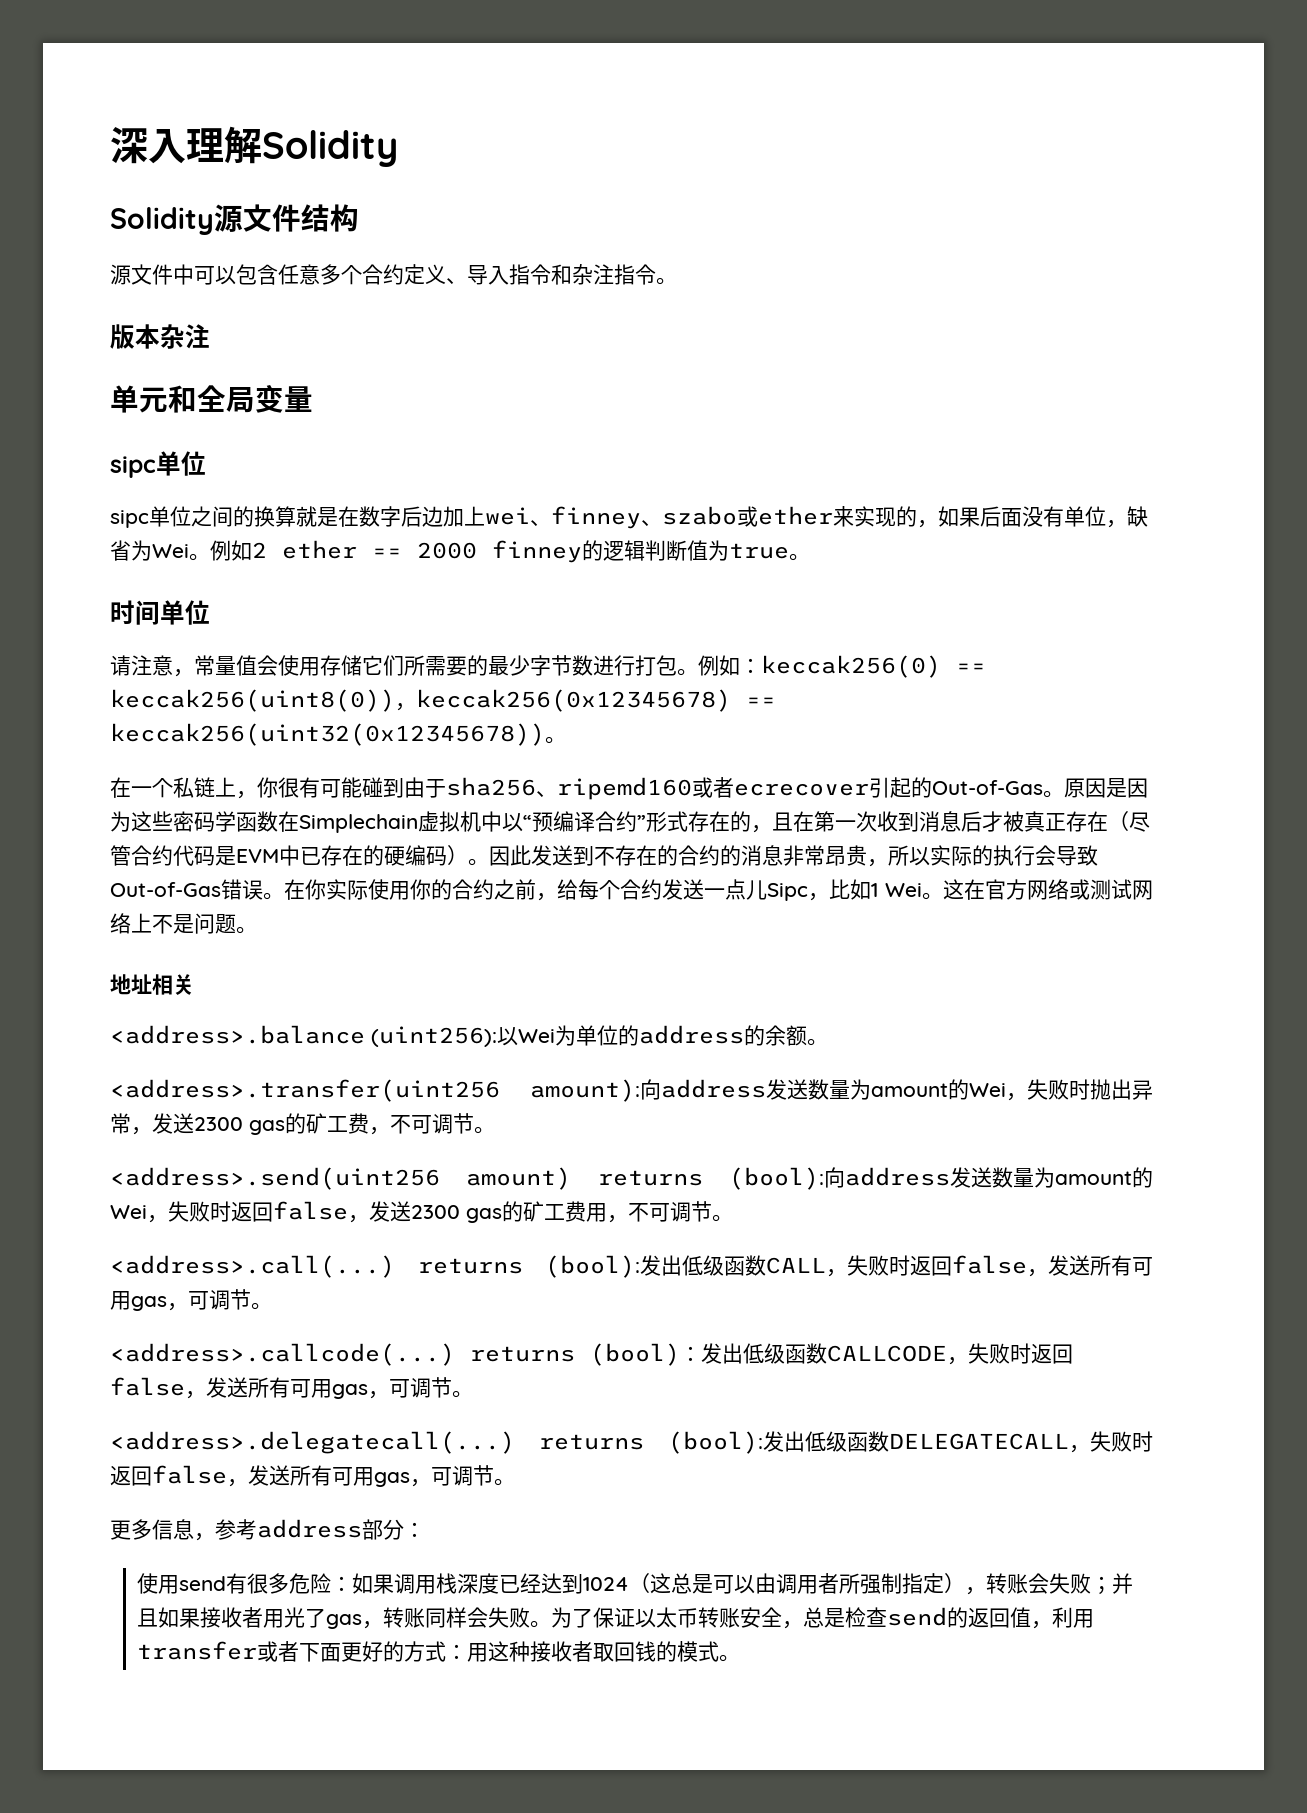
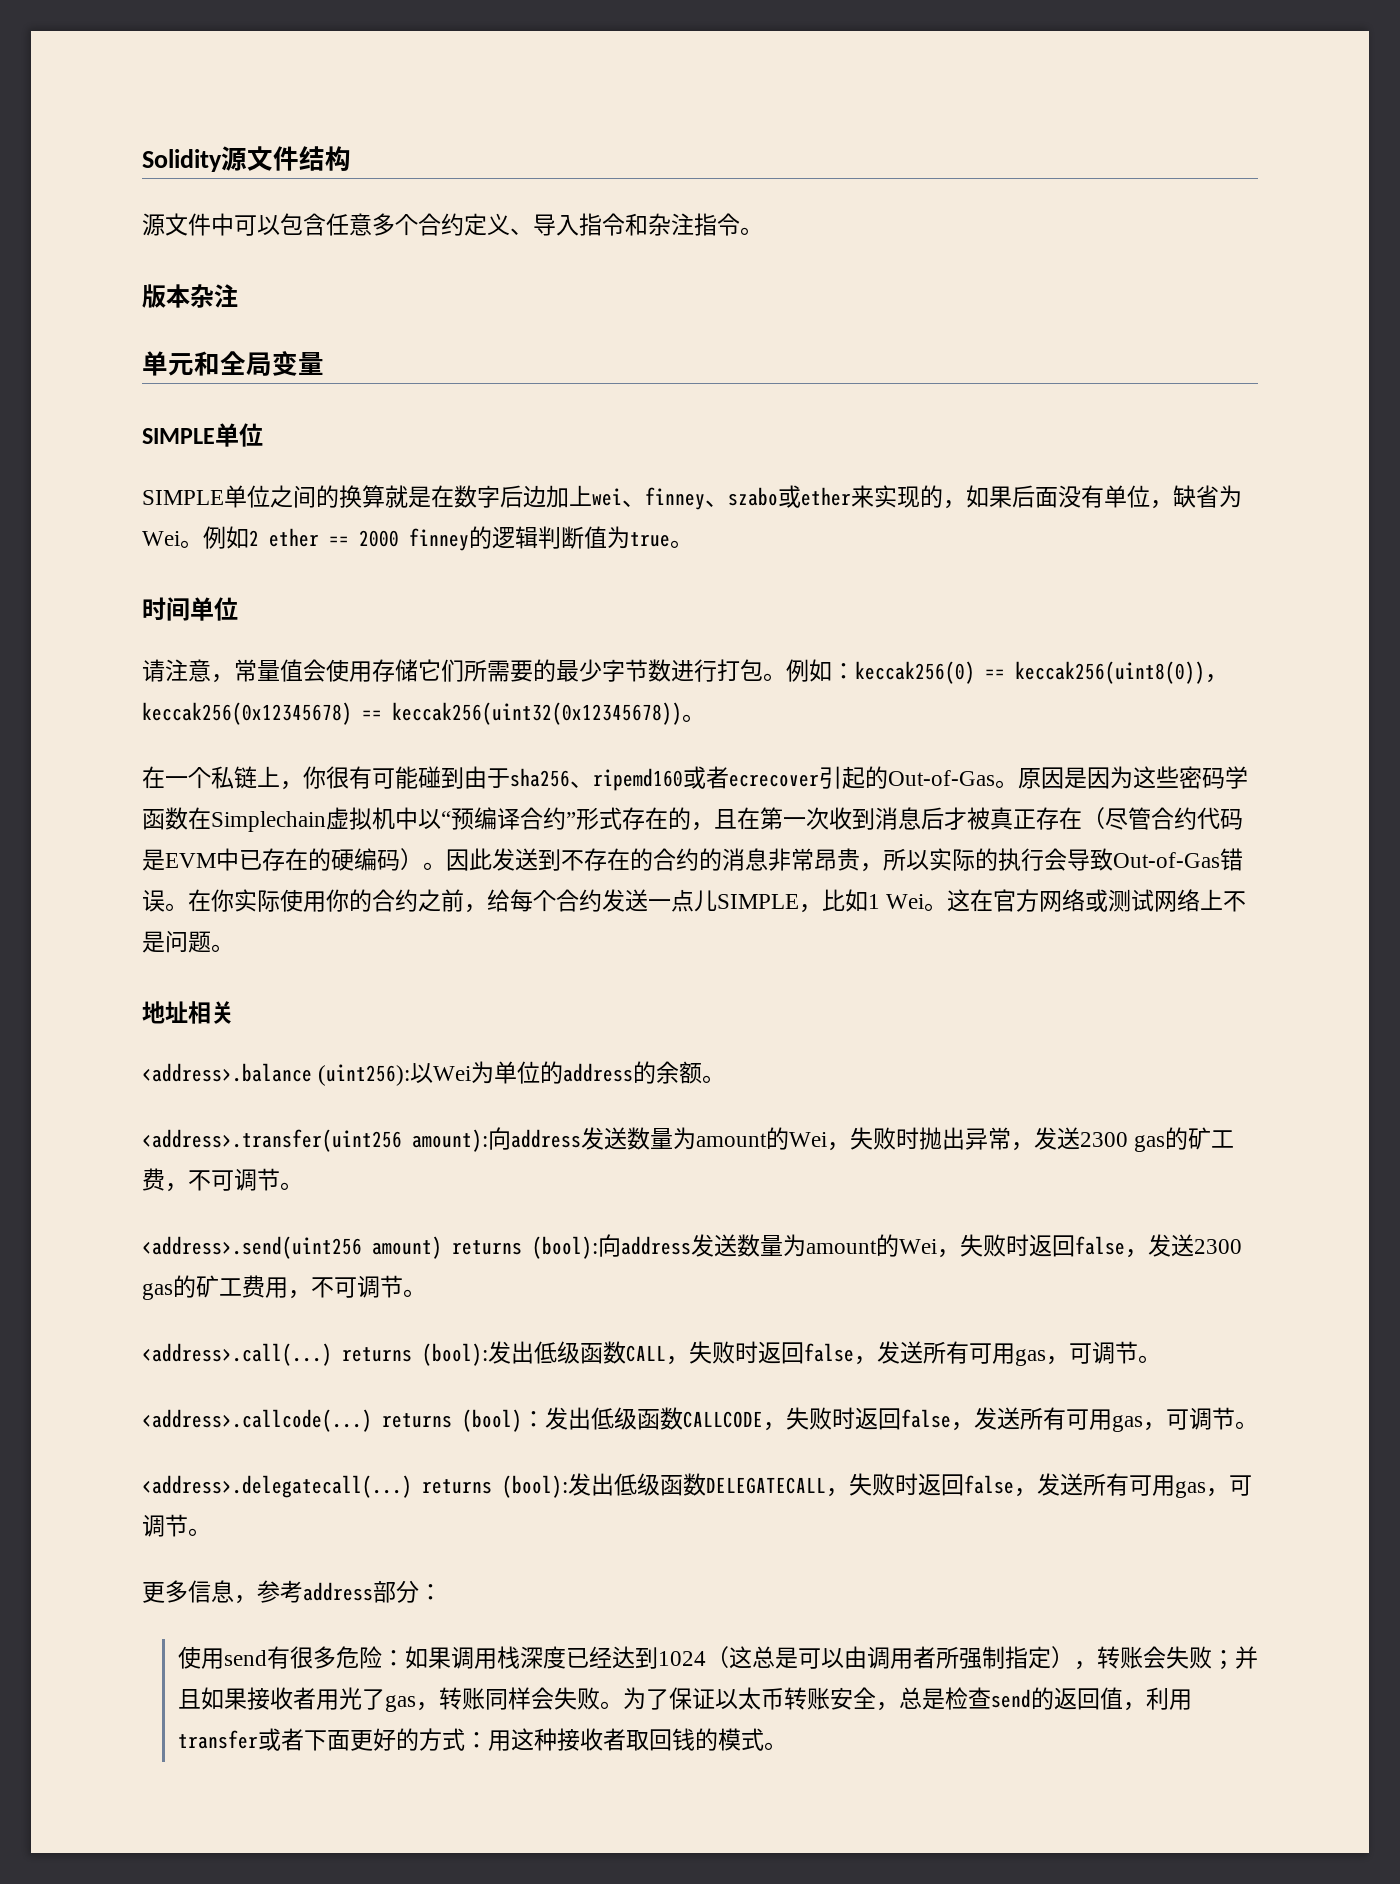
- 深入理解Solidity
  单元和全局变量
- sipc单位
- sipc单位之间的换算就是在数字后边加上wei、finney、szabo或ether来实现的，如果后面没有单位，缺省为Wei。
+ SIMPLE单位
+ SIMPLE单位之间的换算就是在数字后边加上wei、finney、szabo或ether来实现的，如果后面没有单位，缺省为Wei。
- 在你实际使用你的合约之前，给每个合约发送一点儿Sipc，比如1 Wei。
+ 在你实际使用你的合约之前，给每个合约发送一点儿SIMPLE，比如1 Wei。

